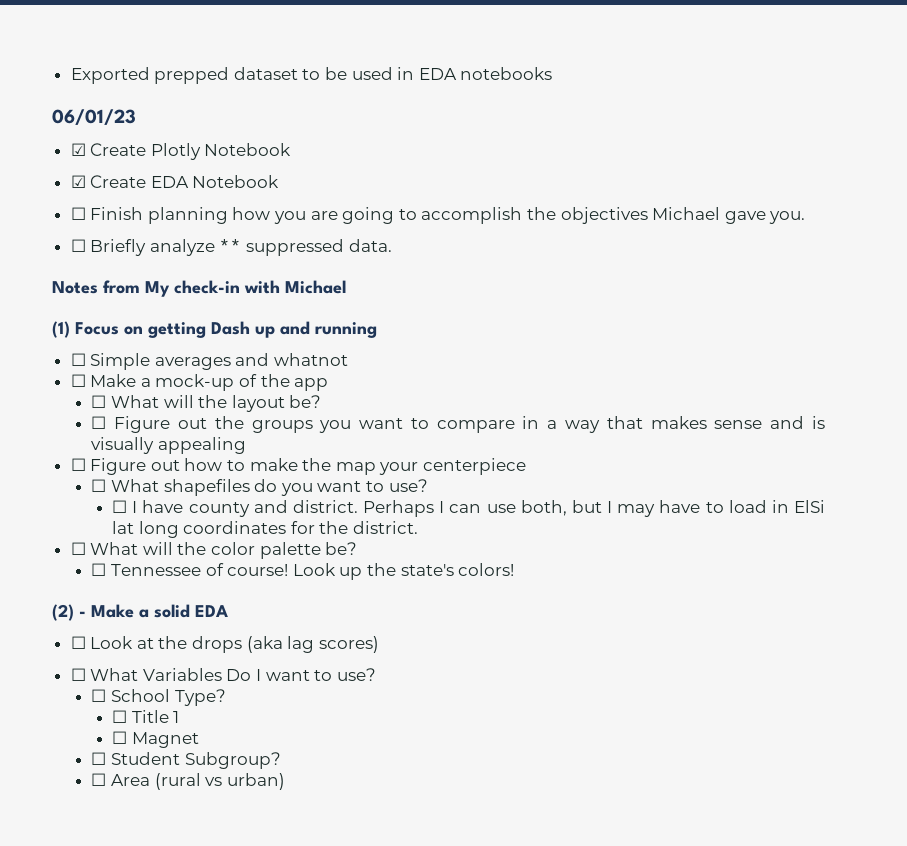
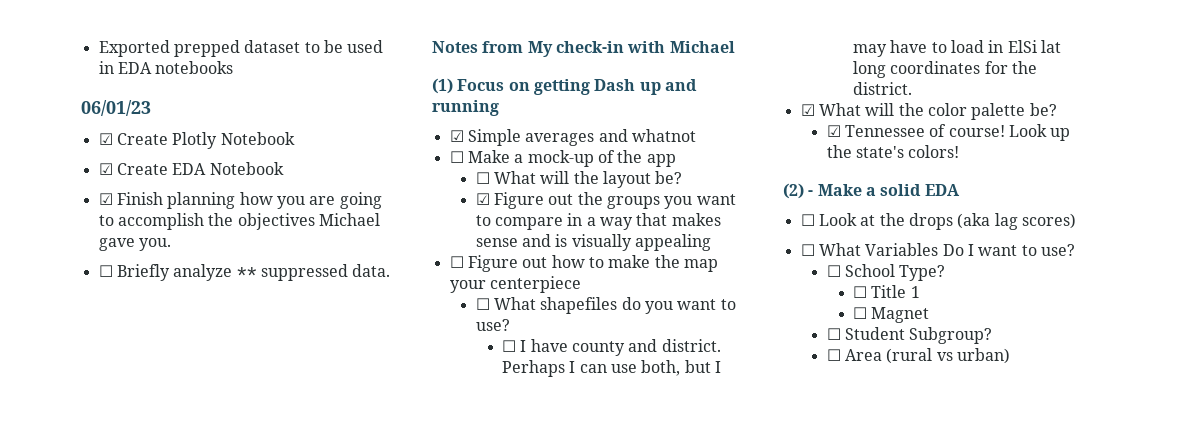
- ☐ Finish planning how you are going to accomplish the objectives Michael gave you.
+ ☑ Finish planning how you are going to accomplish the objectives Michael gave you.
- ☐ Simple averages and whatnot
+ ☑ Simple averages and whatnot
- ☐ Figure out the groups you want to compare in a way that makes sense and is visually appealing
+ ☑ Figure out the groups you want to compare in a way that makes sense and is visually appealing
- ☐ What will the color palette be?
+ ☑ What will the color palette be?
- ☐ Tennessee of course!
+ ☑ Tennessee of course!

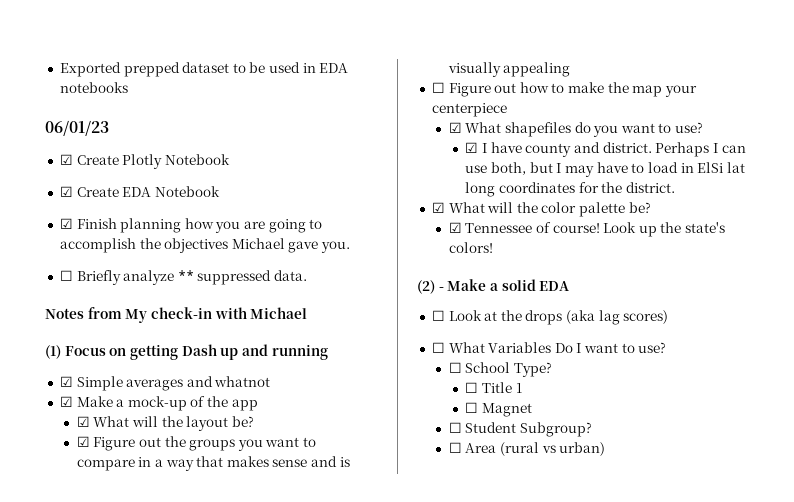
- ☐ Make a mock-up of the app
+ ☑ Make a mock-up of the app
- ☐ What will the layout be?
+ ☑ What will the layout be?
- ☐ What shapefiles do you want to use?
+ ☑ What shapefiles do you want to use?
- ☐ I have county and district.
+ ☑ I have county and district.

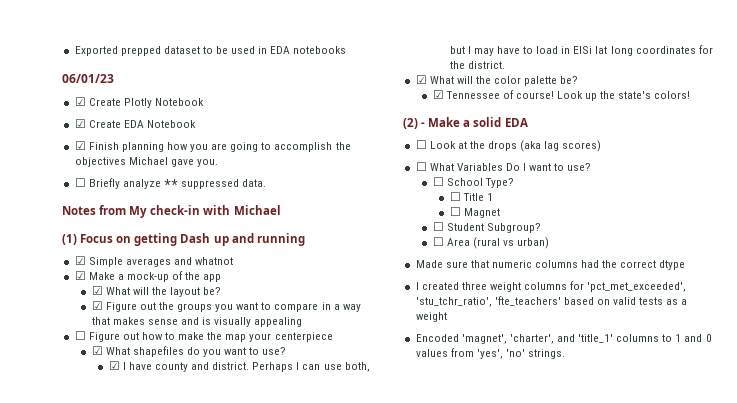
+ Made sure that numeric columns had the correct dtype
+ I created three weight columns for 'pct_met_exceeded', 'stu_tchr_ratio', 'fte_teachers' based on valid tests as a weight
+ Encoded 'magnet', 'charter', and 'title_1' columns to 1 and 0 values from 'yes', 'no' strings.

